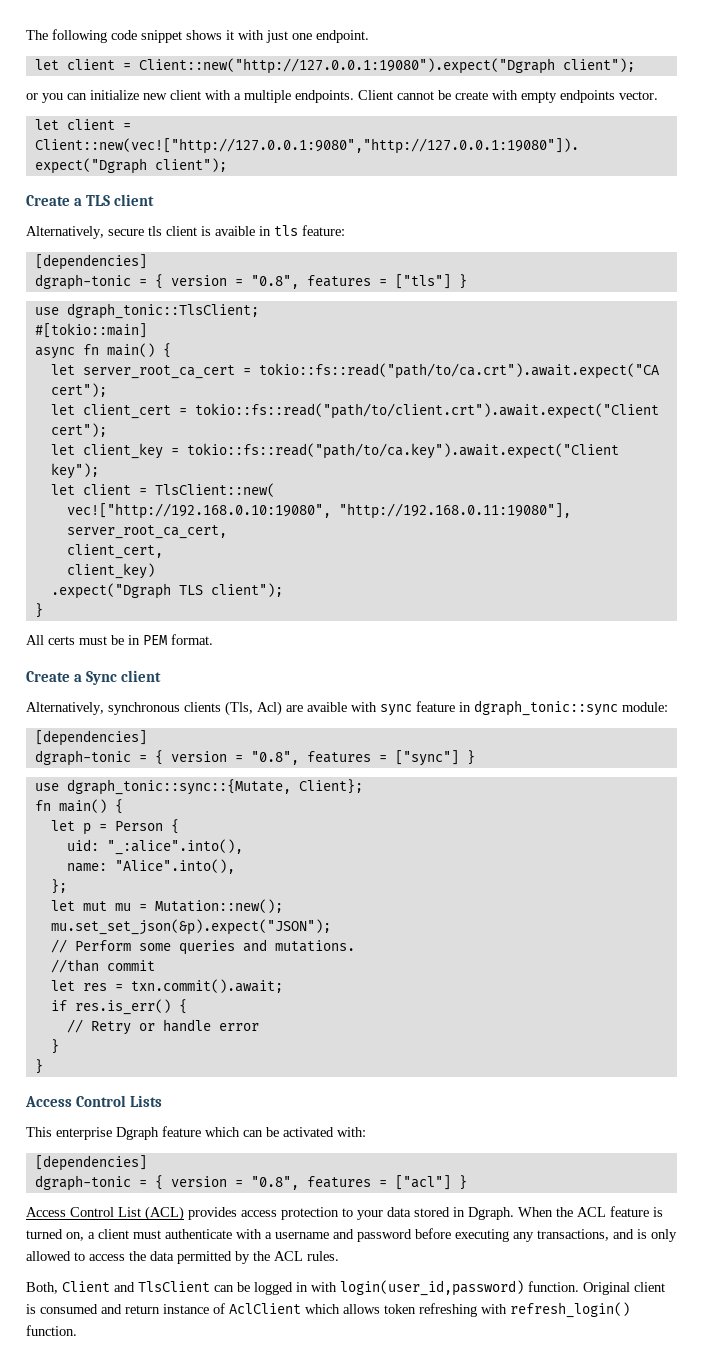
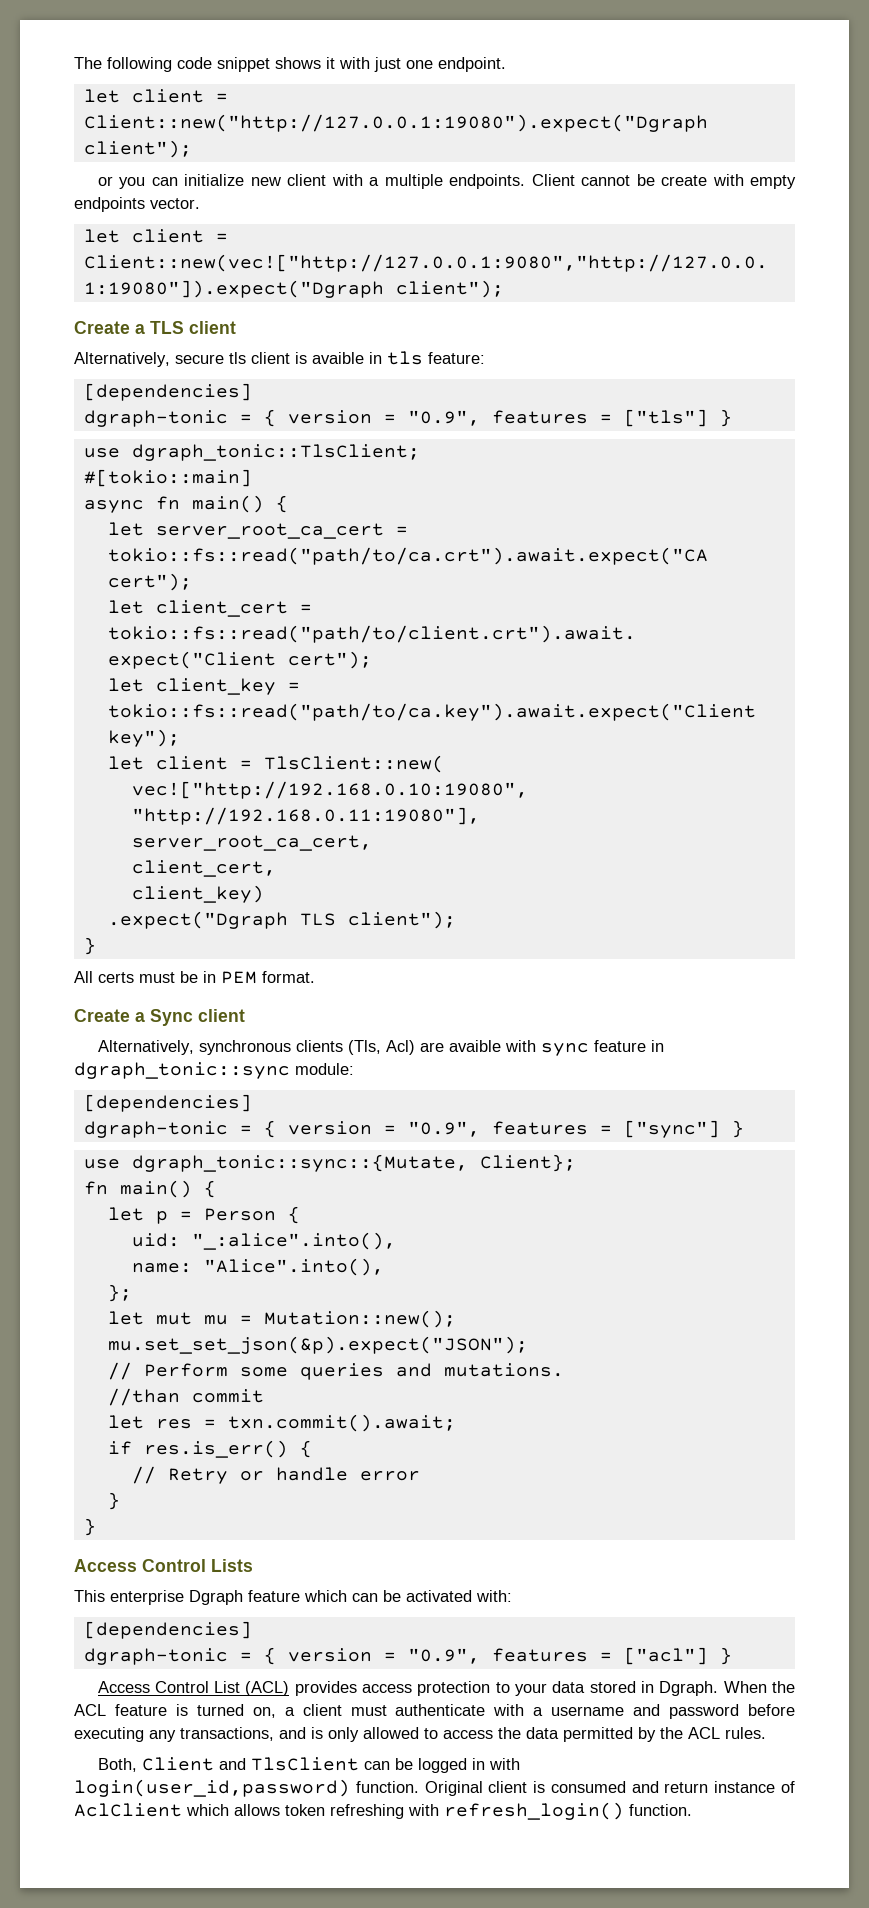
- dgraph-tonic = { version = "0.8", features = ["tls"] }
+ dgraph-tonic = { version = "0.9", features = ["tls"] }
- dgraph-tonic = { version = "0.8", features = ["sync"] }
+ dgraph-tonic = { version = "0.9", features = ["sync"] }
- dgraph-tonic = { version = "0.8", features = ["acl"] }
+ dgraph-tonic = { version = "0.9", features = ["acl"] }

